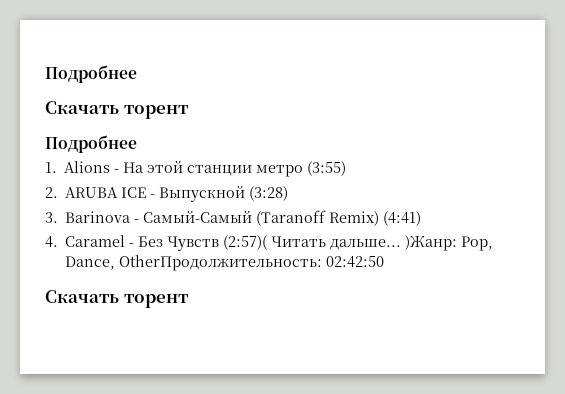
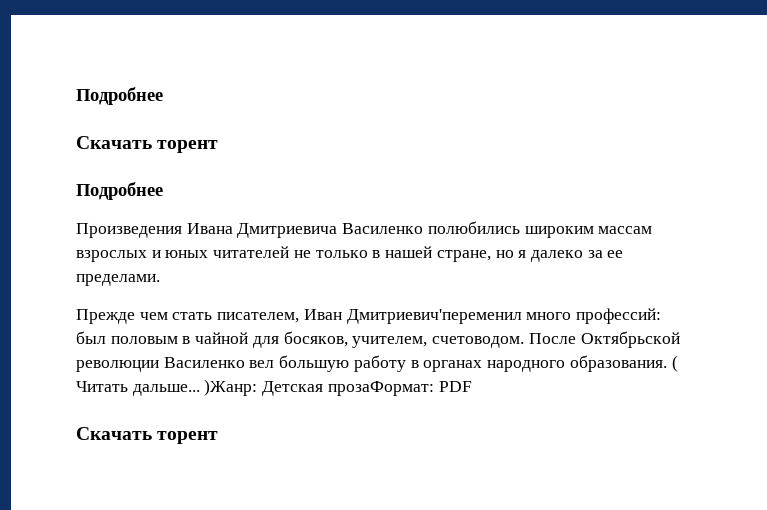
- 1. Alions - На этой станции метро (3:55)
- 2. ARUBA ICE - Выпускной (3:28)
- 3. Barinova - Самый-Самый (Taranoff Remix) (4:41)
- 4. Caramel - Без Чувств (2:57)( Читать дальше... )Жанр: Pop, Dance, OtherПродолжительность: 02:42:50
+ Произведения Ивана Дмитриевича Василенко полюбились широким массам взрослых и юных читателей не только в нашей стране, но я далеко за ее пределами.
+ Прежде чем стать писателем, Иван Дмитриевич'переменил много профессий: был половым в чайной для босяков, учителем, счетоводом. После Октябрьской революции Василенко вел большую работу в органах народного образования. ( Читать дальше... )Жанр: Детская прозаФормат: PDF

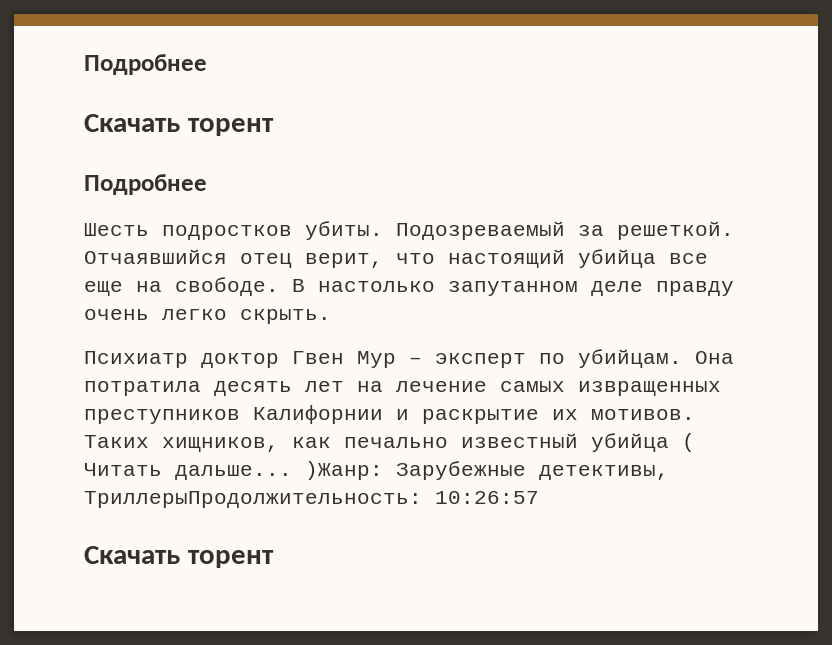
- Произведения Ивана Дмитриевича Василенко полюбились широким массам взрослых и юных читателей не только в нашей стране, но я далеко за ее пределами.
- Прежде чем стать писателем, Иван Дмитриевич'переменил много профессий: был половым в чайной для босяков, учителем, счетоводом. После Октябрьской революции Василенко вел большую работу в органах народного образования. ( Читать дальше... )Жанр: Детская прозаФормат: PDF
+ Шесть подростков убиты. Подозреваемый за решеткой. Отчаявшийся отец верит, что настоящий убийца все еще на свободе. В настолько запутанном деле правду очень легко скрыть.
+ Психиатр доктор Гвен Мур – эксперт по убийцам. Она потратила десять лет на лечение самых извращенных преступников Калифорнии и раскрытие их мотивов. Таких хищников, как печально известный убийца ( Читать дальше... )Жанр: Зарубежные детективы, ТриллерыПродолжительность: 10:26:57

